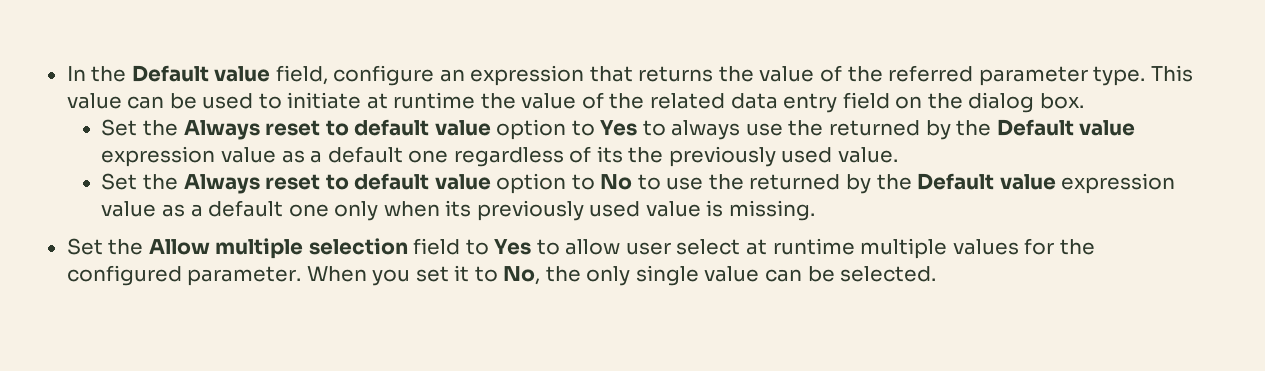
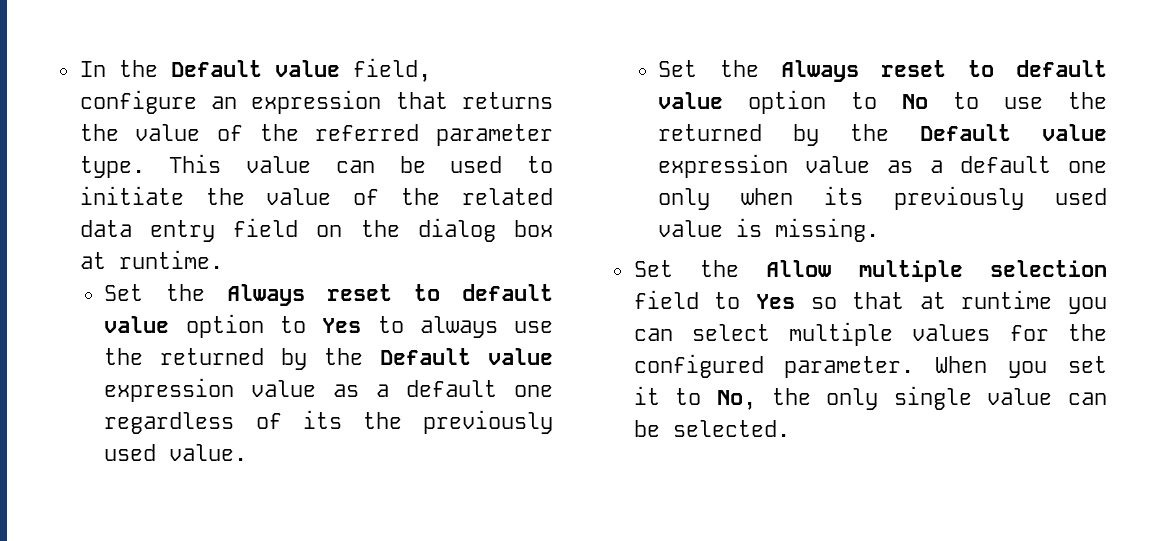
- This value can be used to initiate at runtime the value of the related data entry field on the dialog box.
+ This value can be used to initiate the value of the related data entry field on the dialog box at runtime.
- Set the Allow multiple selection field to Yes to allow user select at runtime multiple values for the configured parameter.
+ Set the Allow multiple selection field to Yes so that at runtime you can select multiple values for the configured parameter.

